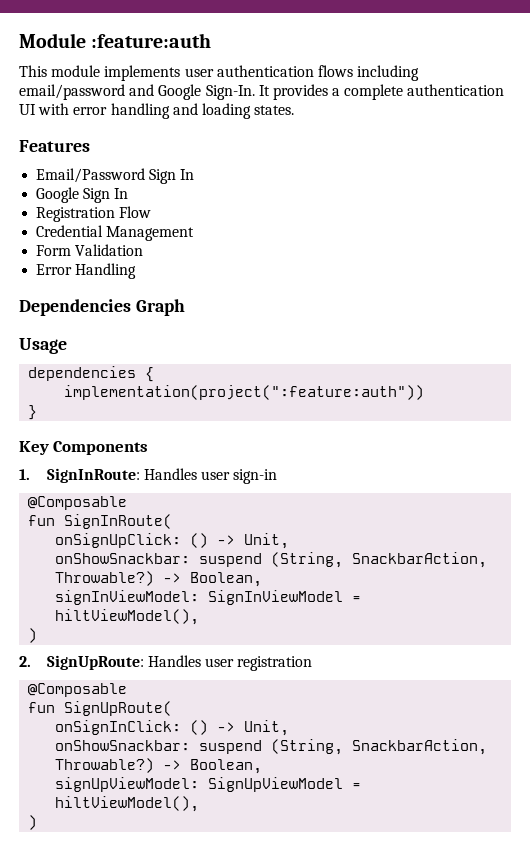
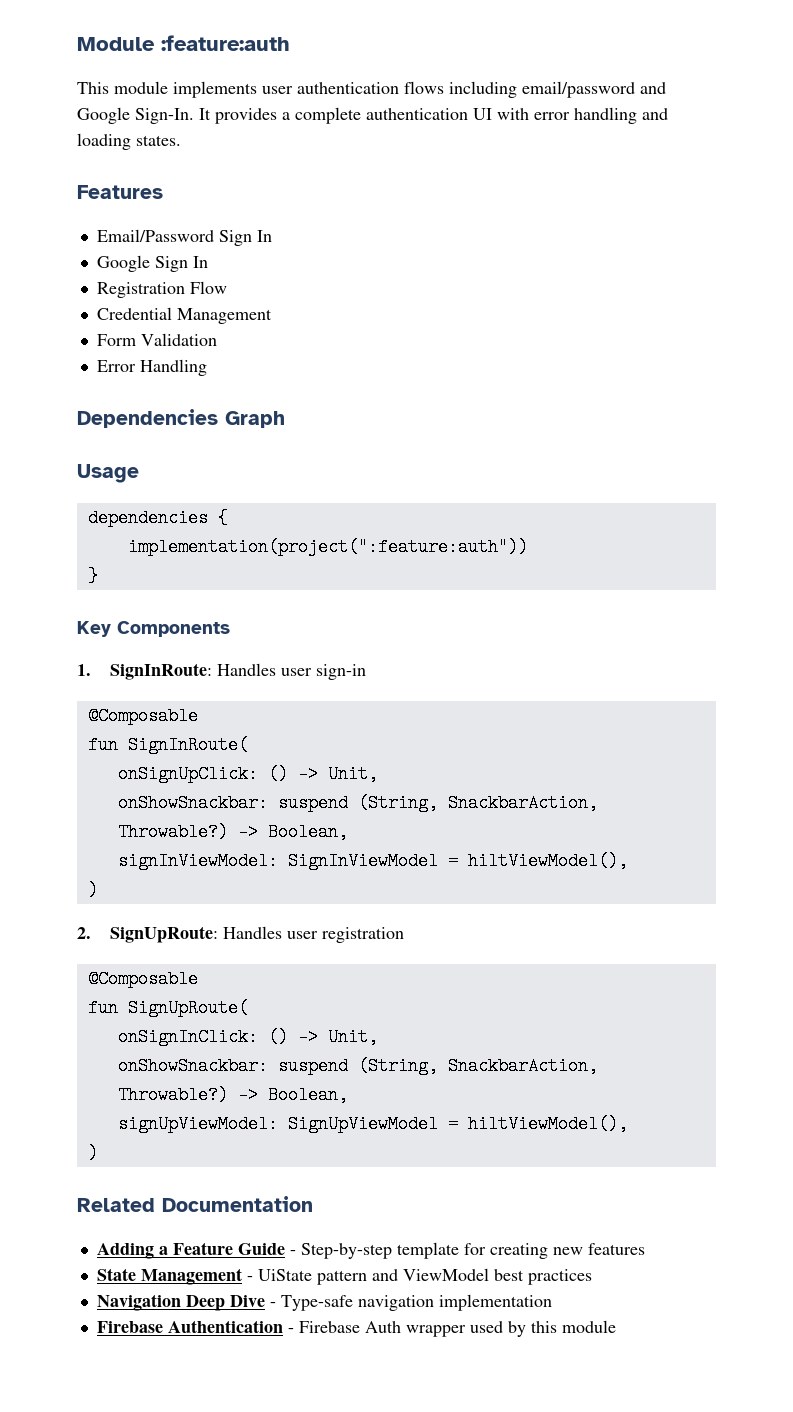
+ Related Documentation
+ Adding a Feature Guide - Step-by-step template for creating new features
+ State Management - UiState pattern and ViewModel best practices
+ Navigation Deep Dive - Type-safe navigation implementation
+ Firebase Authentication - Firebase Auth wrapper used by this module

